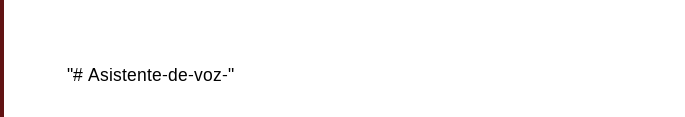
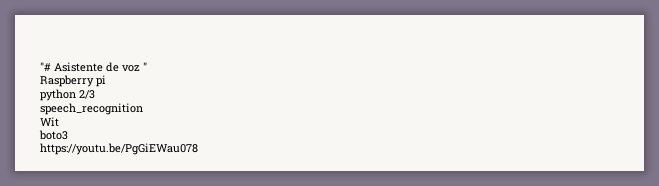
- "# Asistente-de-voz-"
+ "# Asistente de voz "
+ Raspberry pi
+ python 2/3
+ speech_recognition
+ Wit
+ boto3
+ https://youtu.be/PgGiEWau078

